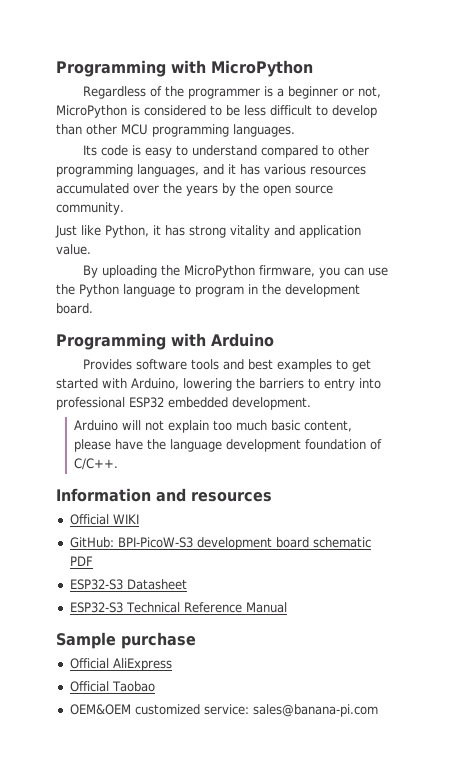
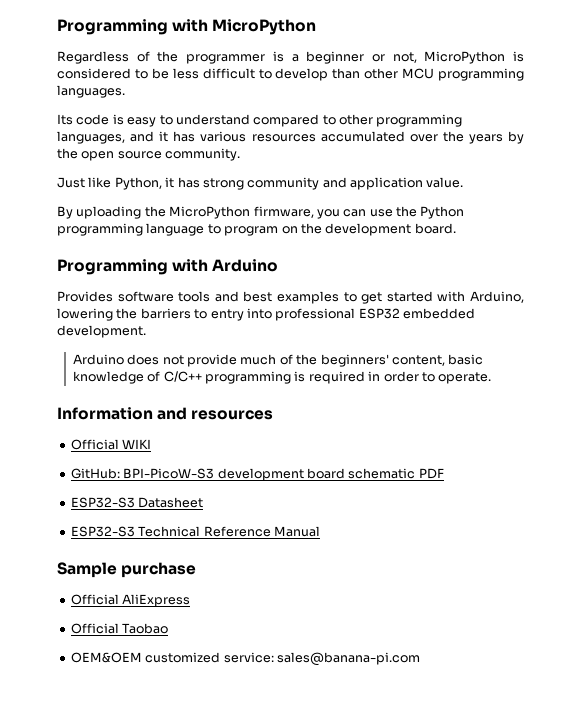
- Just like Python, it has strong vitality and application value.
+ Just like Python, it has strong community and application value.
- By uploading the MicroPython firmware, you can use the Python language to program in the development board.
+ By uploading the MicroPython firmware, you can use the Python programming language to program on the development board.
- Arduino will not explain too much basic content, please have the language development foundation of C/C++.
+ Arduino does not provide much of the beginners' content, basic knowledge of C/C++ programming is required in order to operate.

